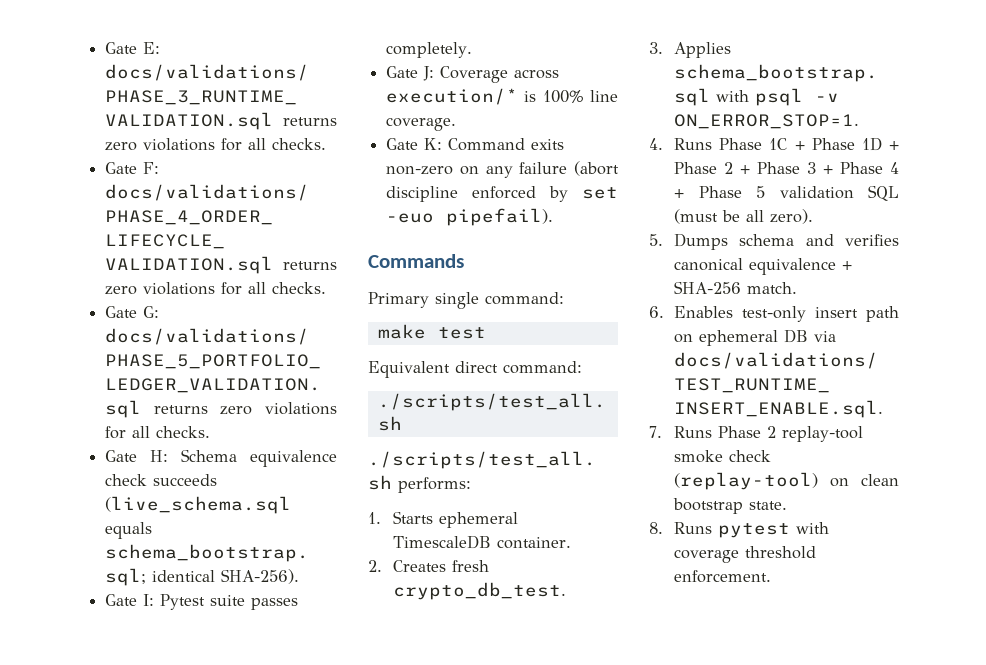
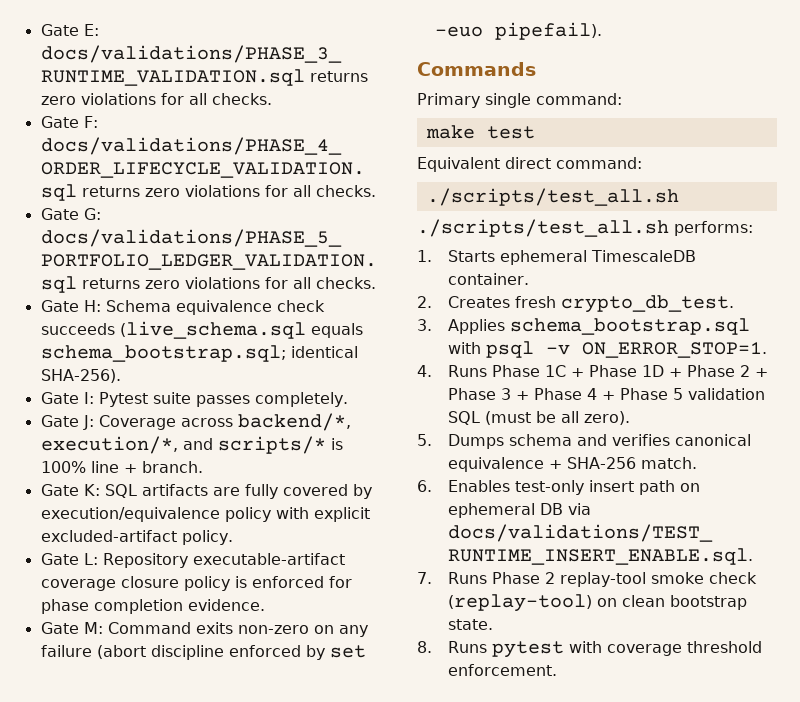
- Gate J: Coverage across execution/* is 100% line coverage.
+ Gate J: Coverage across backend/*, execution/*, and scripts/* is 100% line + branch.
- Gate K: Command exits non-zero on any failure (abort discipline enforced by set -euo pipefail).
+ Gate K: SQL artifacts are fully covered by execution/equivalence policy with explicit excluded-artifact policy.
+ Gate L: Repository executable-artifact coverage closure policy is enforced for phase completion evidence.
+ Gate M: Command exits non-zero on any failure (abort discipline enforced by set -euo pipefail).

